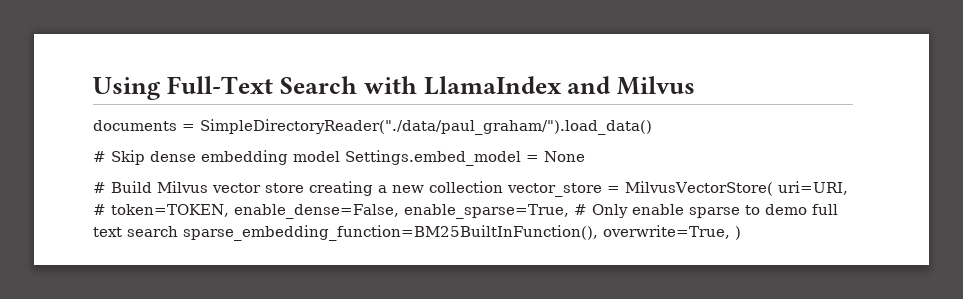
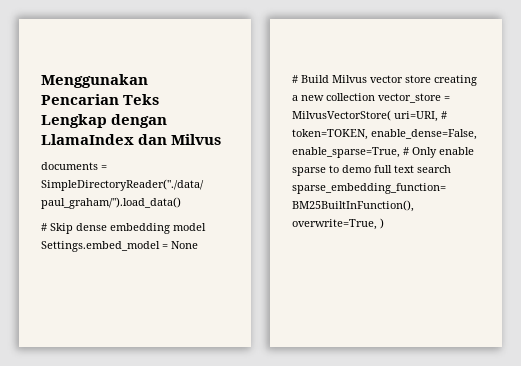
- Using Full-Text Search with LlamaIndex and Milvus
+ Menggunakan Pencarian Teks Lengkap dengan LlamaIndex dan Milvus

